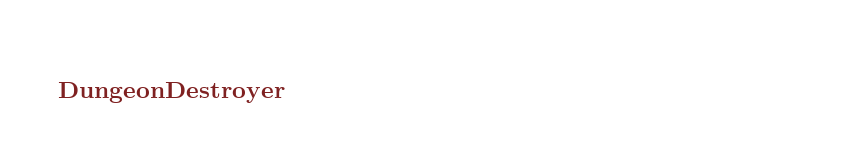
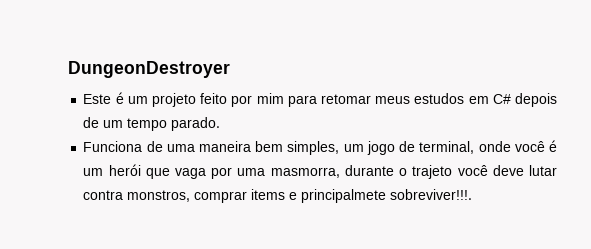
+ Este é um projeto feito por mim para retomar meus estudos em C# depois de um tempo parado.
+ Funciona de uma maneira bem simples, um jogo de terminal, onde você é um herói que vaga por uma masmorra, durante o trajeto você deve lutar contra monstros, comprar items e principalmete sobreviver!!!.

